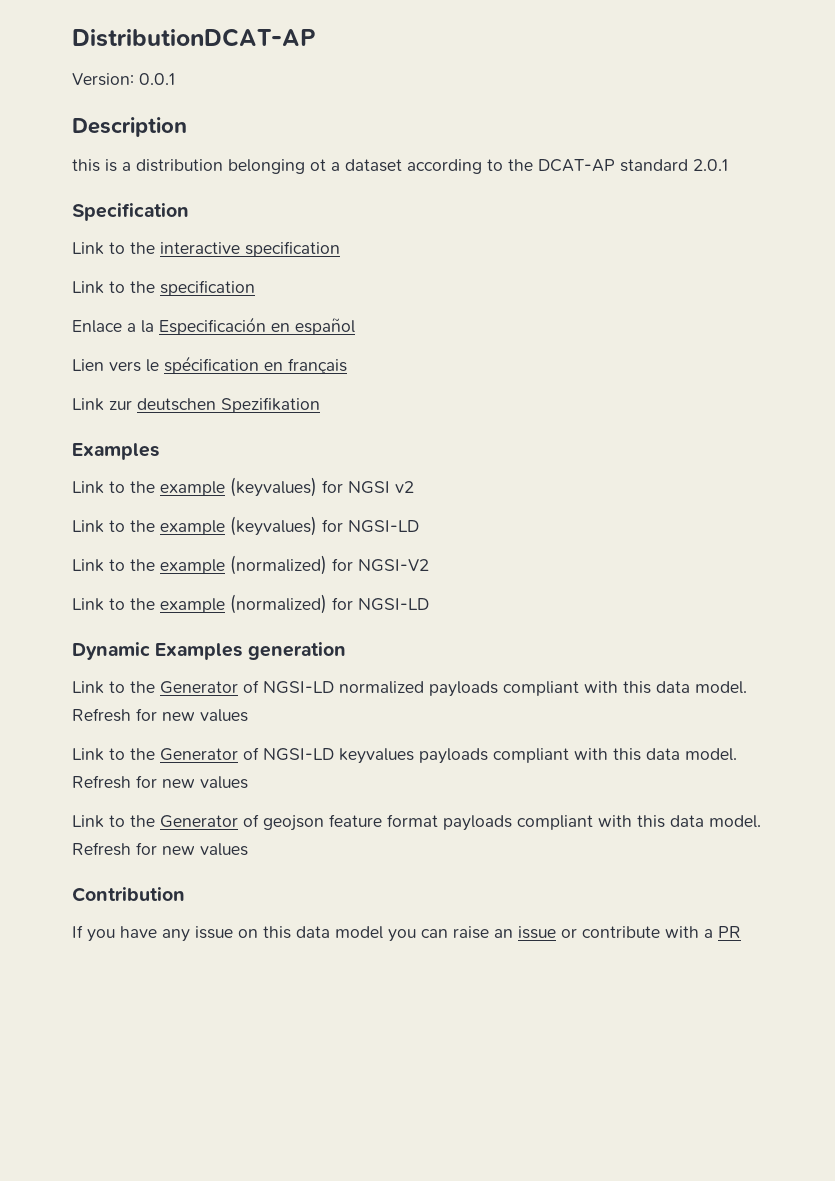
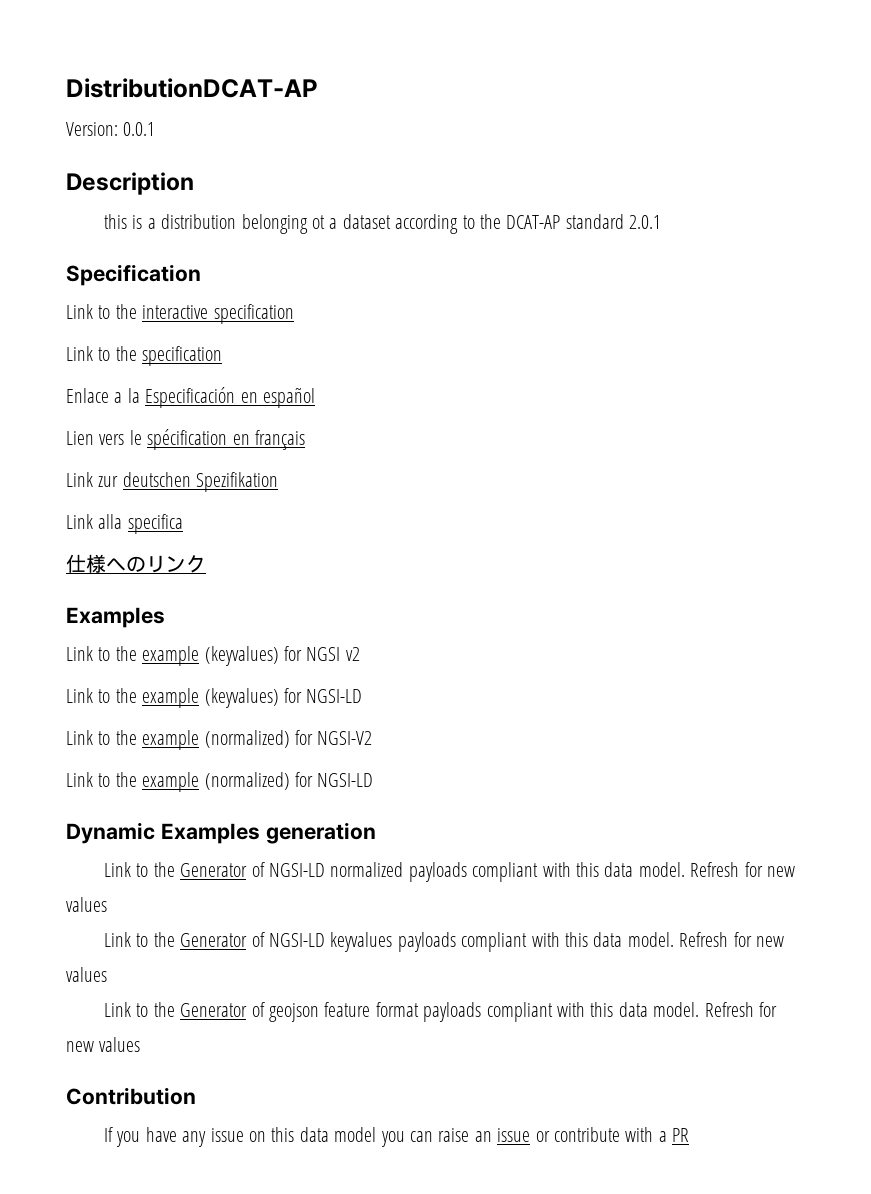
+ Link alla specifica
+ 仕様へのリンク

